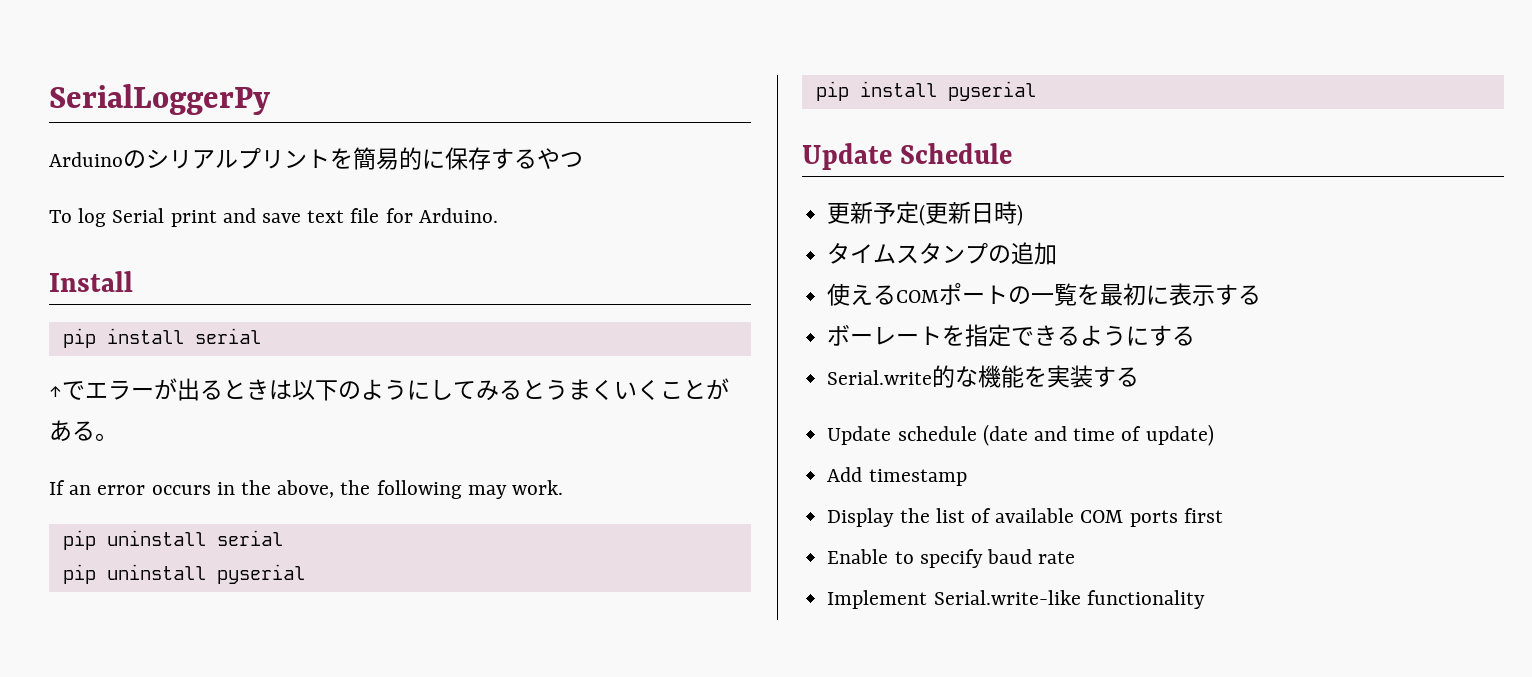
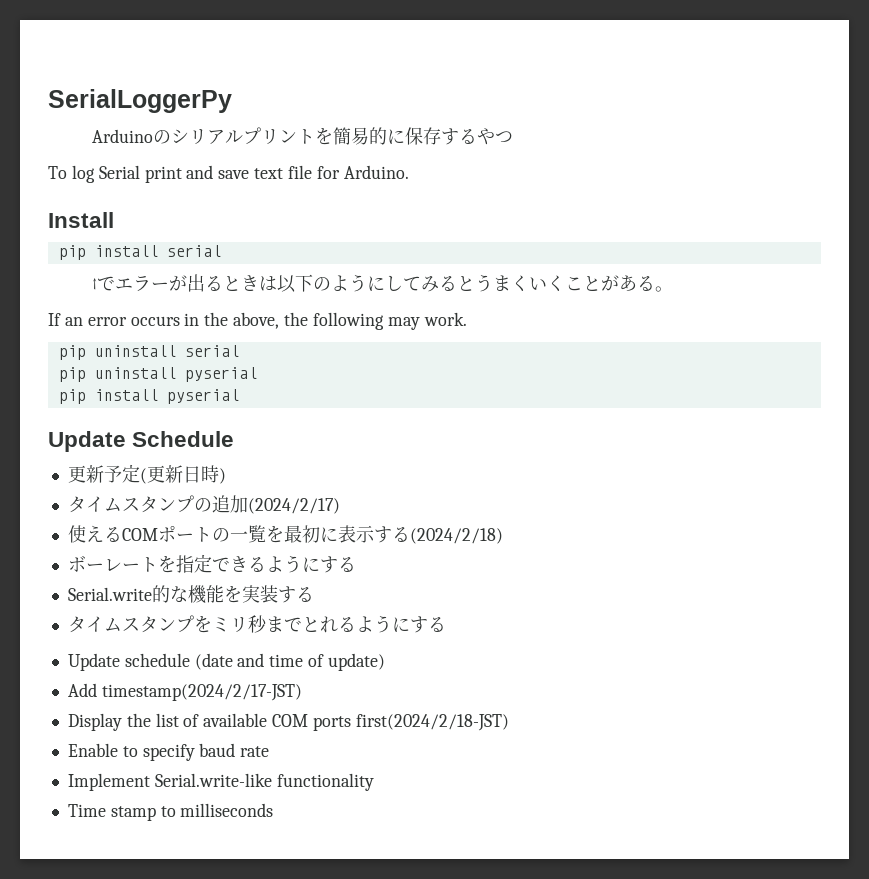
- タイムスタンプの追加
+ タイムスタンプの追加(2024/2/17)
- 使えるCOMポートの一覧を最初に表示する
+ 使えるCOMポートの一覧を最初に表示する(2024/2/18)
+ タイムスタンプをミリ秒までとれるようにする
- Add timestamp
+ Add timestamp(2024/2/17-JST)
- Display the list of available COM ports first
+ Display the list of available COM ports first(2024/2/18-JST)
+ Time stamp to milliseconds

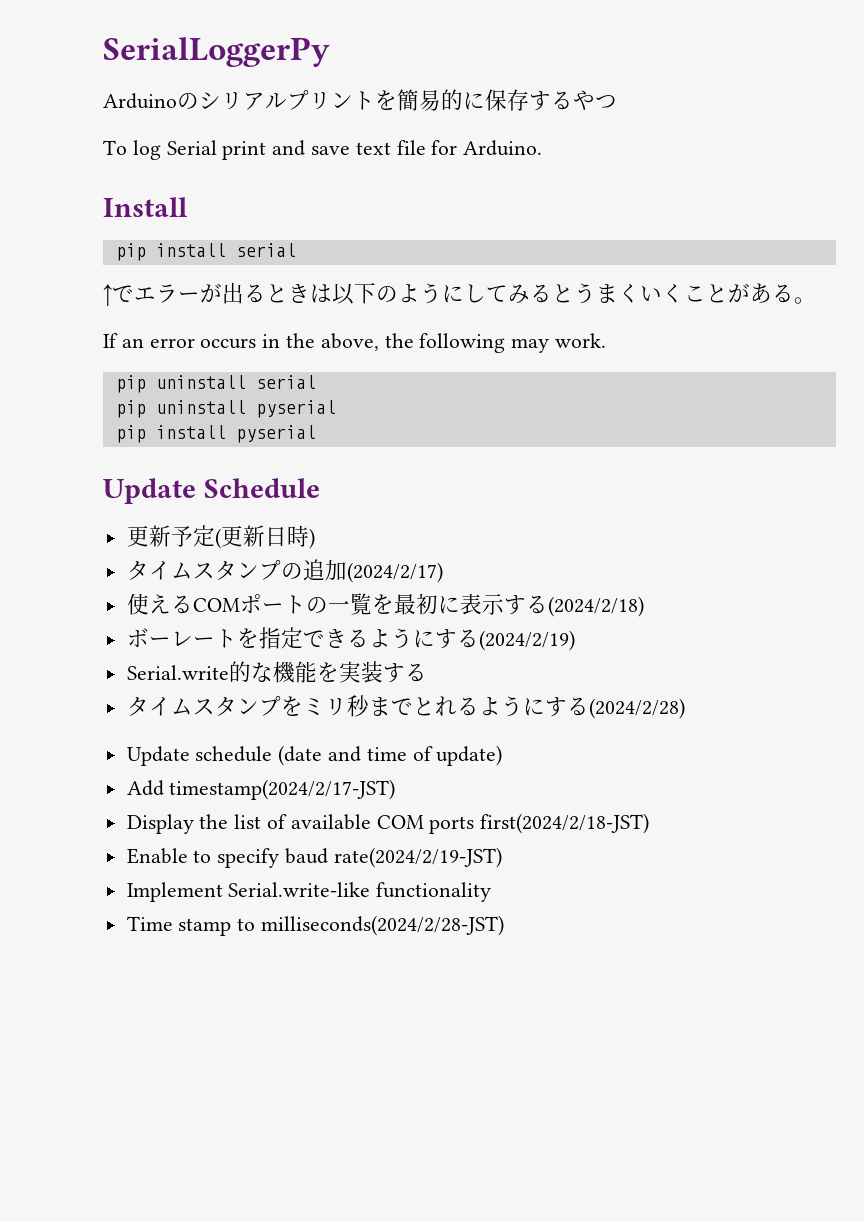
- ボーレートを指定できるようにする
+ ボーレートを指定できるようにする(2024/2/19)
- タイムスタンプをミリ秒までとれるようにする
+ タイムスタンプをミリ秒までとれるようにする(2024/2/28)
- Enable to specify baud rate
+ Enable to specify baud rate(2024/2/19-JST)
- Time stamp to milliseconds
+ Time stamp to milliseconds(2024/2/28-JST)

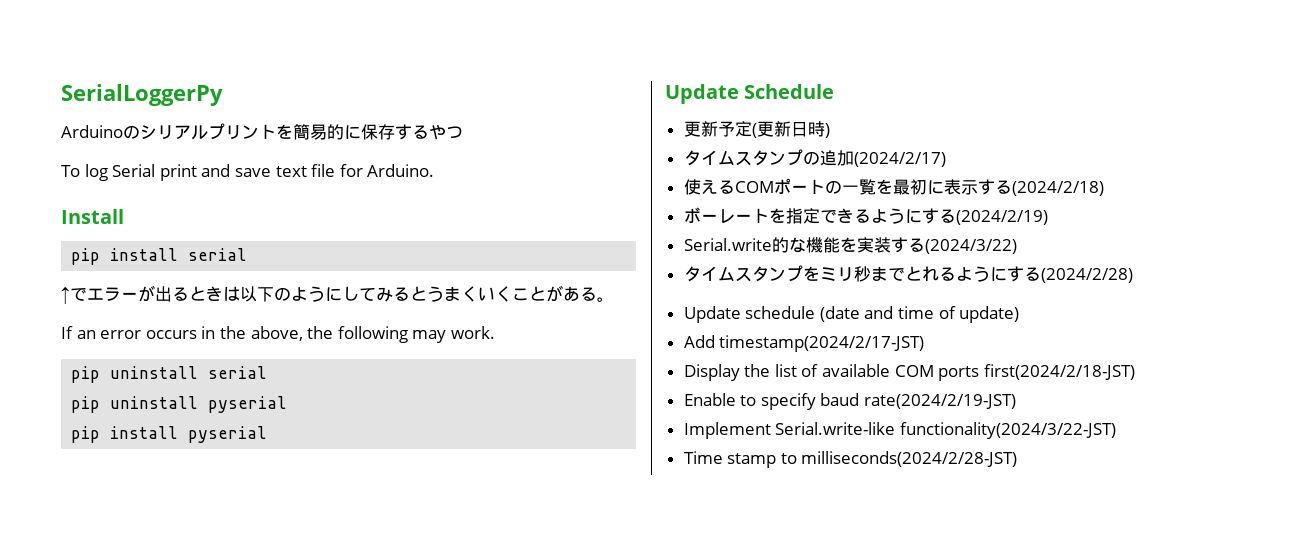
- Serial.write的な機能を実装する
+ Serial.write的な機能を実装する(2024/3/22)
- Implement Serial.write-like functionality
+ Implement Serial.write-like functionality(2024/3/22-JST)

